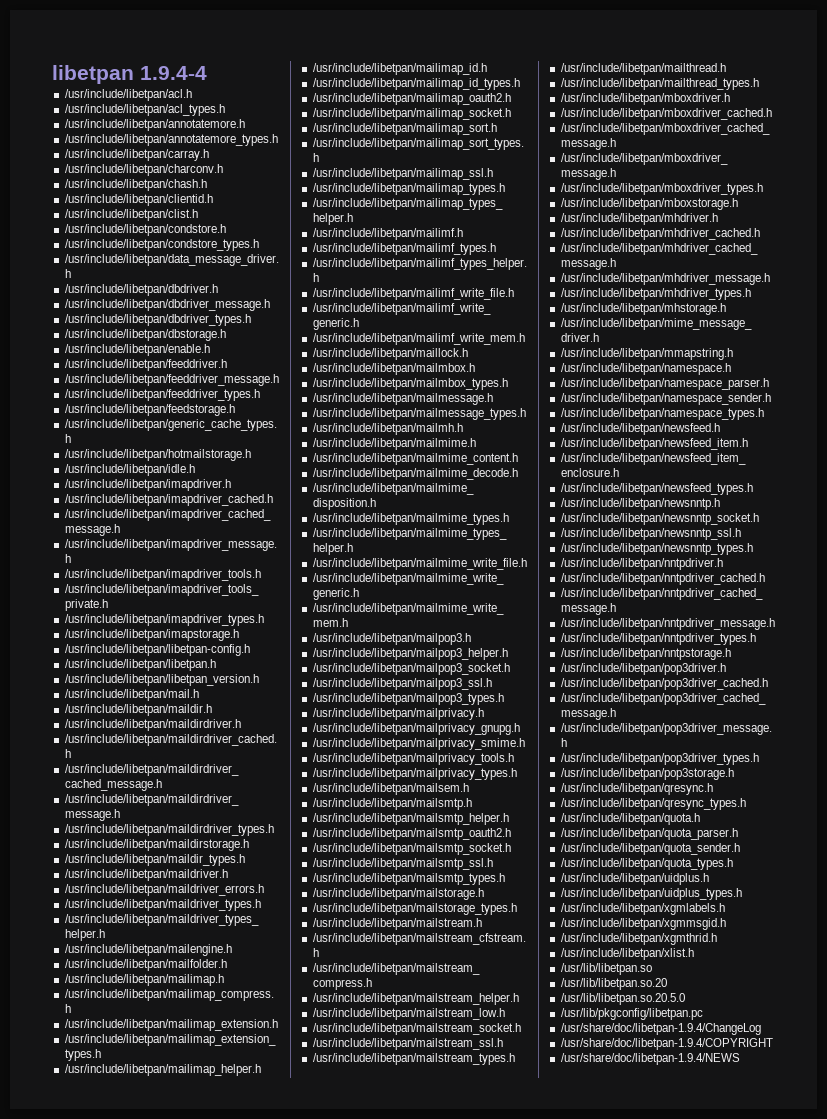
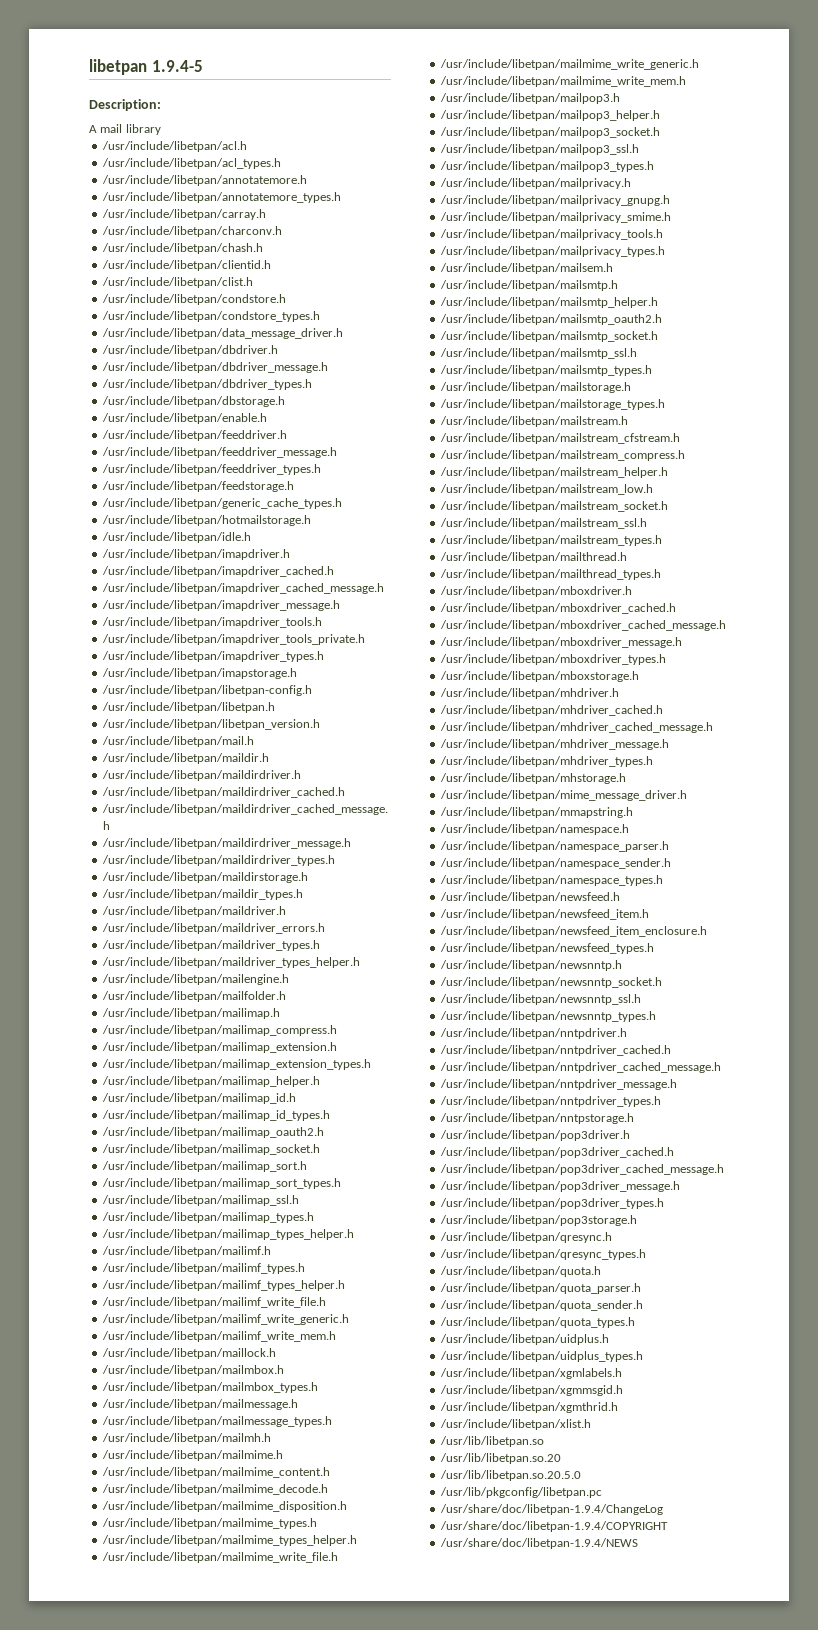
- libetpan 1.9.4-4
+ libetpan 1.9.4-5
+ Description:
+ A mail library

